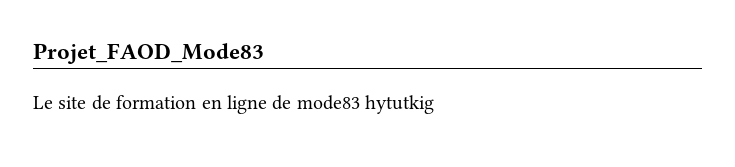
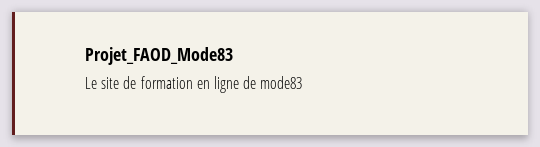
- Le site de formation en ligne de mode83 hytutkig
+ Le site de formation en ligne de mode83

